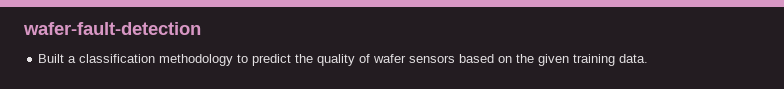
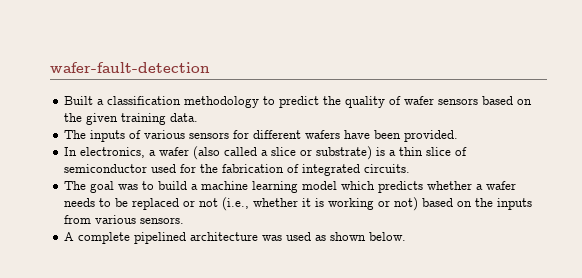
+ The inputs of various sensors for different wafers have been provided.
+ In electronics, a wafer (also called a slice or substrate) is a thin slice of semiconductor used for the fabrication of integrated circuits.
+ The goal was to build a machine learning model which predicts whether a wafer needs to be replaced or not (i.e., whether it is working or not) based on the inputs from various sensors.
+ A complete pipelined architecture was used as shown below.

